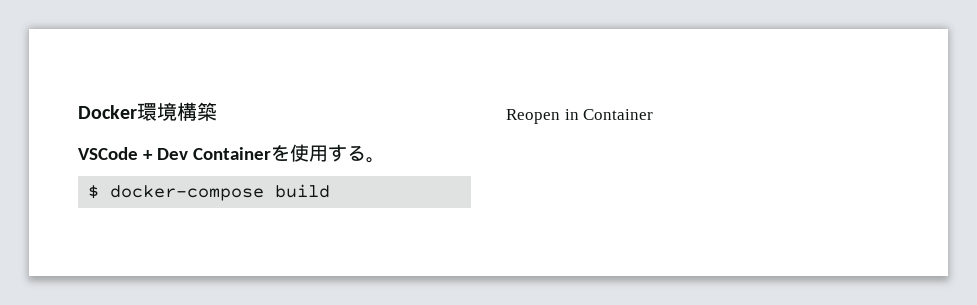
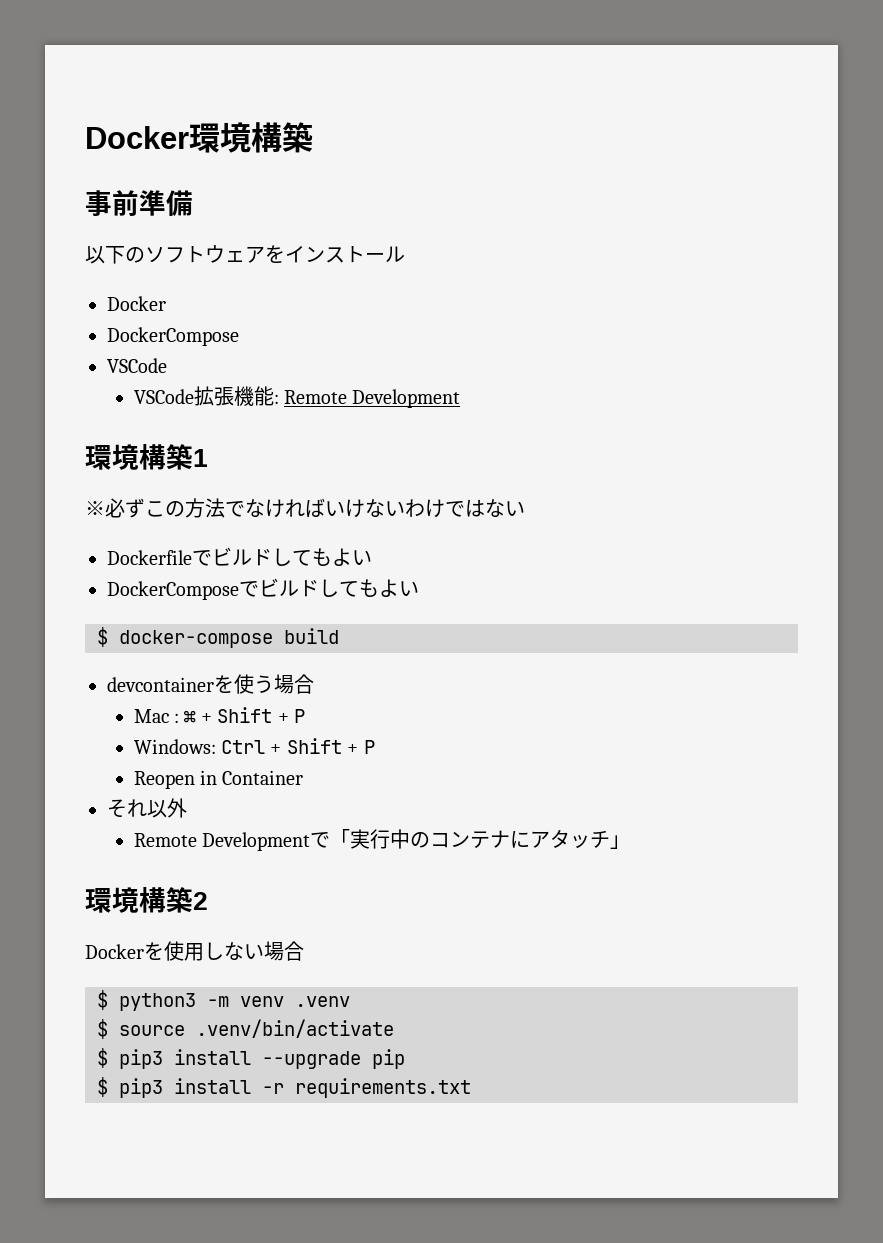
- VSCode + Dev Containerを使用する。
+ 事前準備
+ 以下のソフトウェアをインストール
+ Docker
+ DockerCompose
+ VSCode
+ VSCode拡張機能: Remote Development
+ 環境構築1
+ ※必ずこの方法でなければいけないわけではない
+ Dockerfileでビルドしてもよい
+ DockerComposeでビルドしてもよい
  $ docker-compose build
+ devcontainerを使う場合
+ Mac : ⌘ + Shift + P
+ Windows: Ctrl + Shift + P
  Reopen in Container
+ それ以外
+ Remote Developmentで「実行中のコンテナにアタッチ」
+ 環境構築2
+ Dockerを使用しない場合
+ $ python3 -m venv .venv
+ $ source .venv/bin/activate
+ $ pip3 install --upgrade pip
+ $ pip3 install -r requirements.txt

